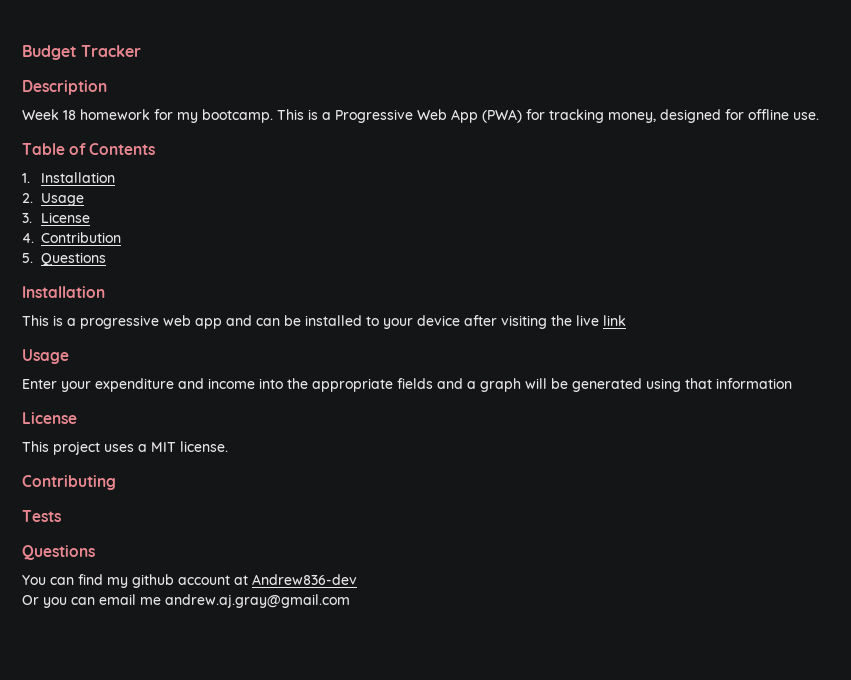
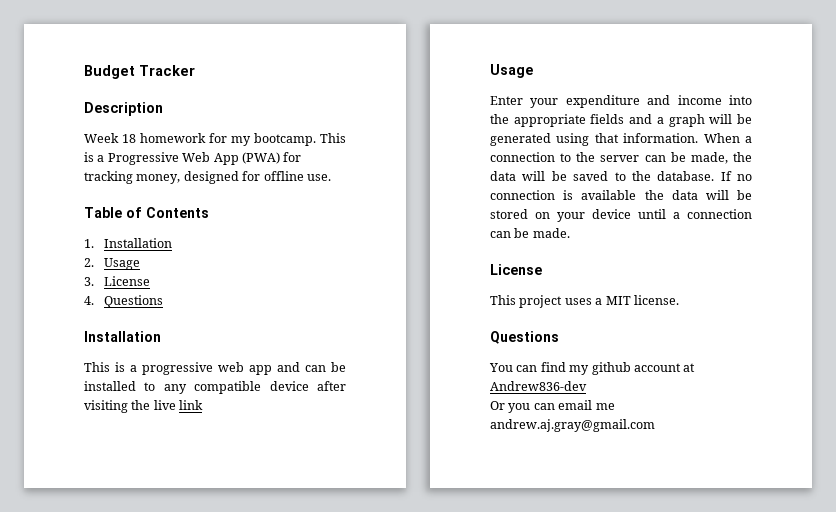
- 4. Contribution
- 5. Questions
+ 4. Questions
- This is a progressive web app and can be installed to your device after visiting the live link
+ This is a progressive web app and can be installed to any compatible device after visiting the live link
- Enter your expenditure and income into the appropriate fields and a graph will be generated using that information
+ Enter your expenditure and income into the appropriate fields and a graph will be generated using that information. When a connection to the server can be made, the data will be saved to the database. If no connection is available the data will be stored on your device until a connection can be made.
- Contributing
- Tests

